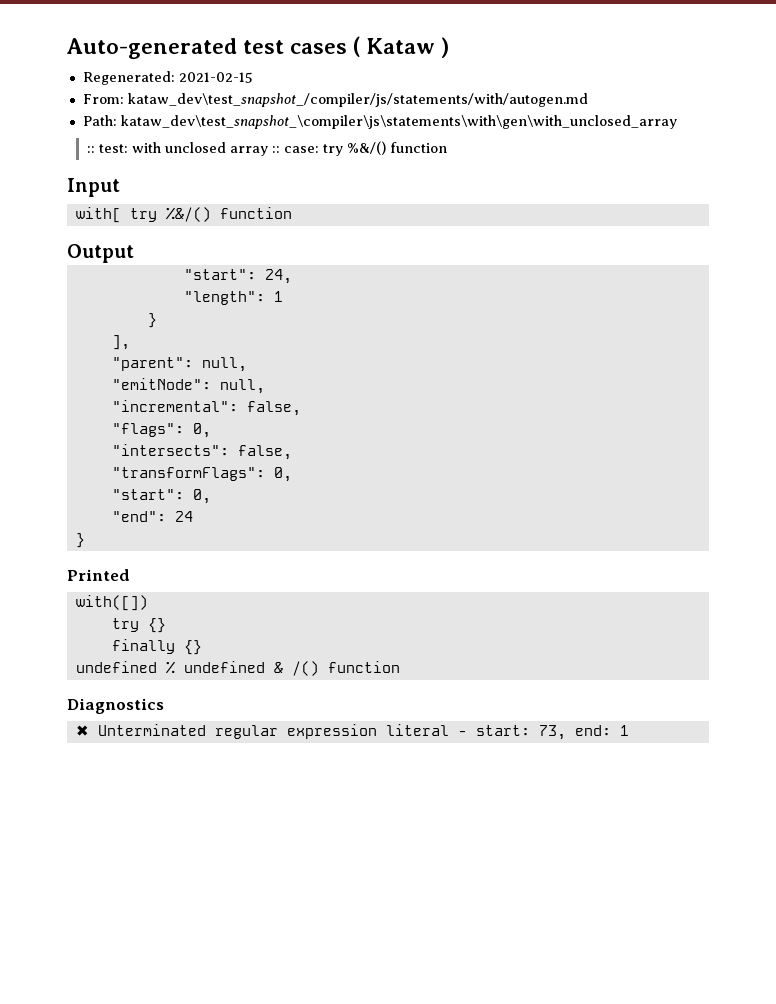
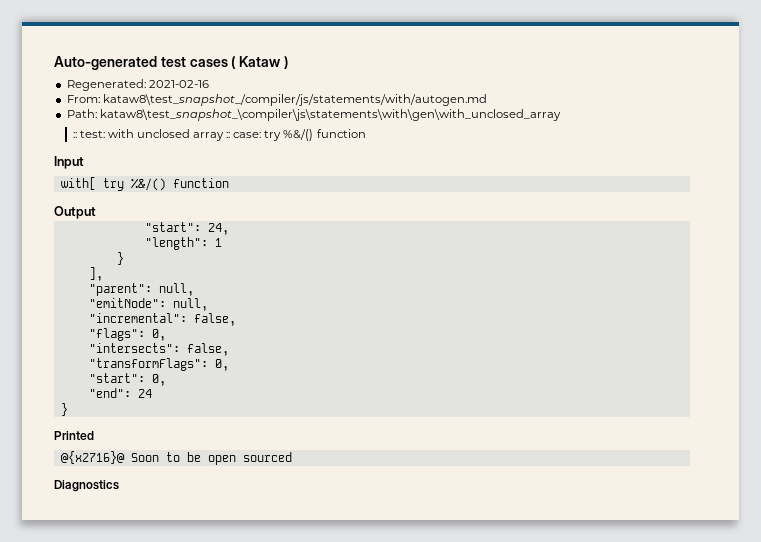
- Regenerated: 2021-02-15
+ Regenerated: 2021-02-16
- From: kataw_dev\test_snapshot_/compiler/js/statements/with/autogen.md
+ From: kataw8\test_snapshot_/compiler/js/statements/with/autogen.md
- Path: kataw_dev\test_snapshot_\compiler\js\statements\with\gen\with_unclosed_array
+ Path: kataw8\test_snapshot_\compiler\js\statements\with\gen\with_unclosed_array
- with([])
- try {}
- finally {}
- undefined % undefined & /() function
+ @{x2716}@ Soon to be open sourced
  Diagnostics
- ✖ Unterminated regular expression literal - start: 73, end: 1

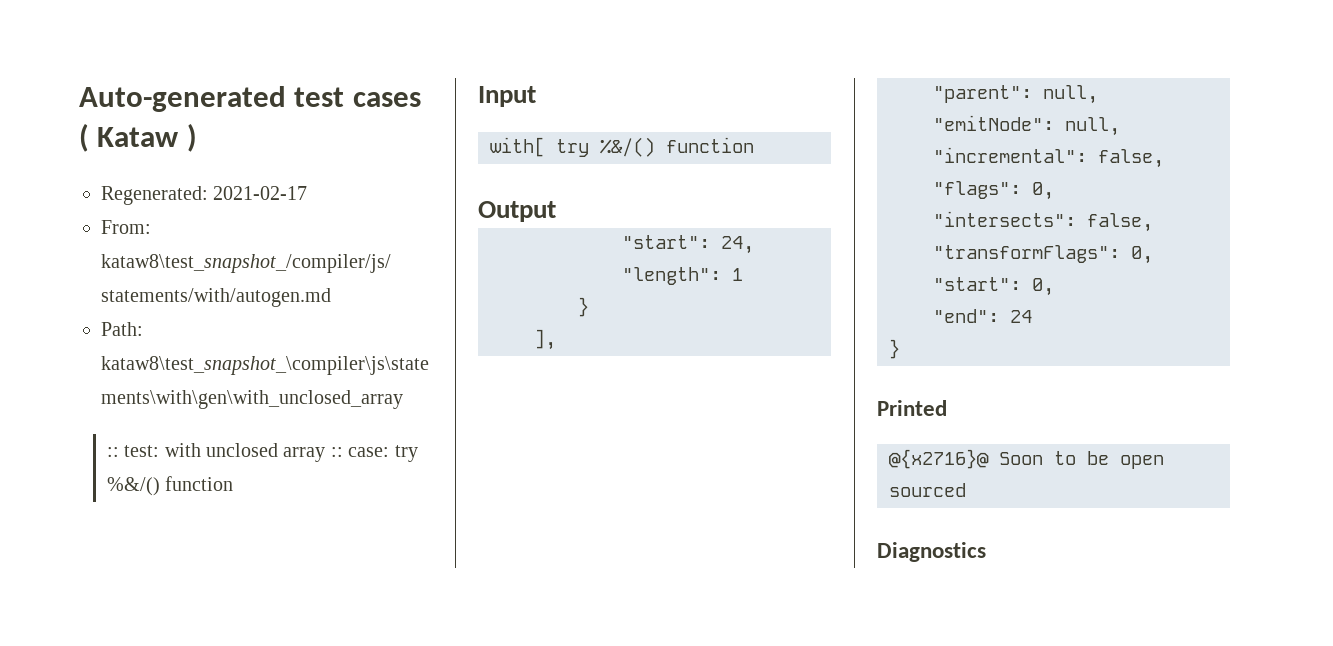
- Regenerated: 2021-02-16
+ Regenerated: 2021-02-17

